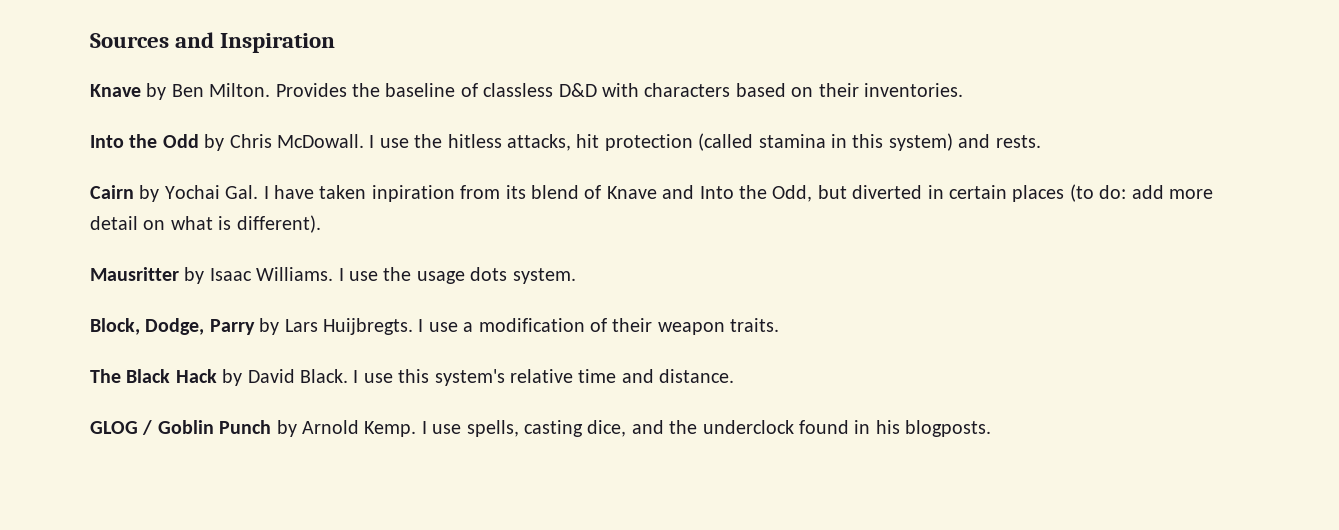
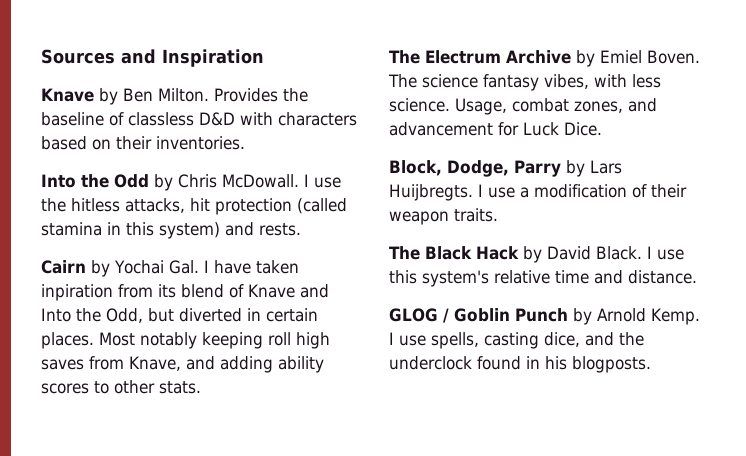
- Cairn by Yochai Gal. I have taken inpiration from its blend of Knave and Into the Odd, but diverted in certain places (to do: add more detail on what is different).
- Mausritter by Isaac Williams. I use the usage dots system.
+ Cairn by Yochai Gal. I have taken inpiration from its blend of Knave and Into the Odd, but diverted in certain places. Most notably keeping roll high saves from Knave, and adding ability scores to other stats.
+ The Electrum Archive by Emiel Boven. The science fantasy vibes, with less science. Usage, combat zones, and advancement for Luck Dice.

